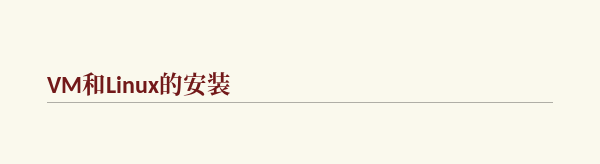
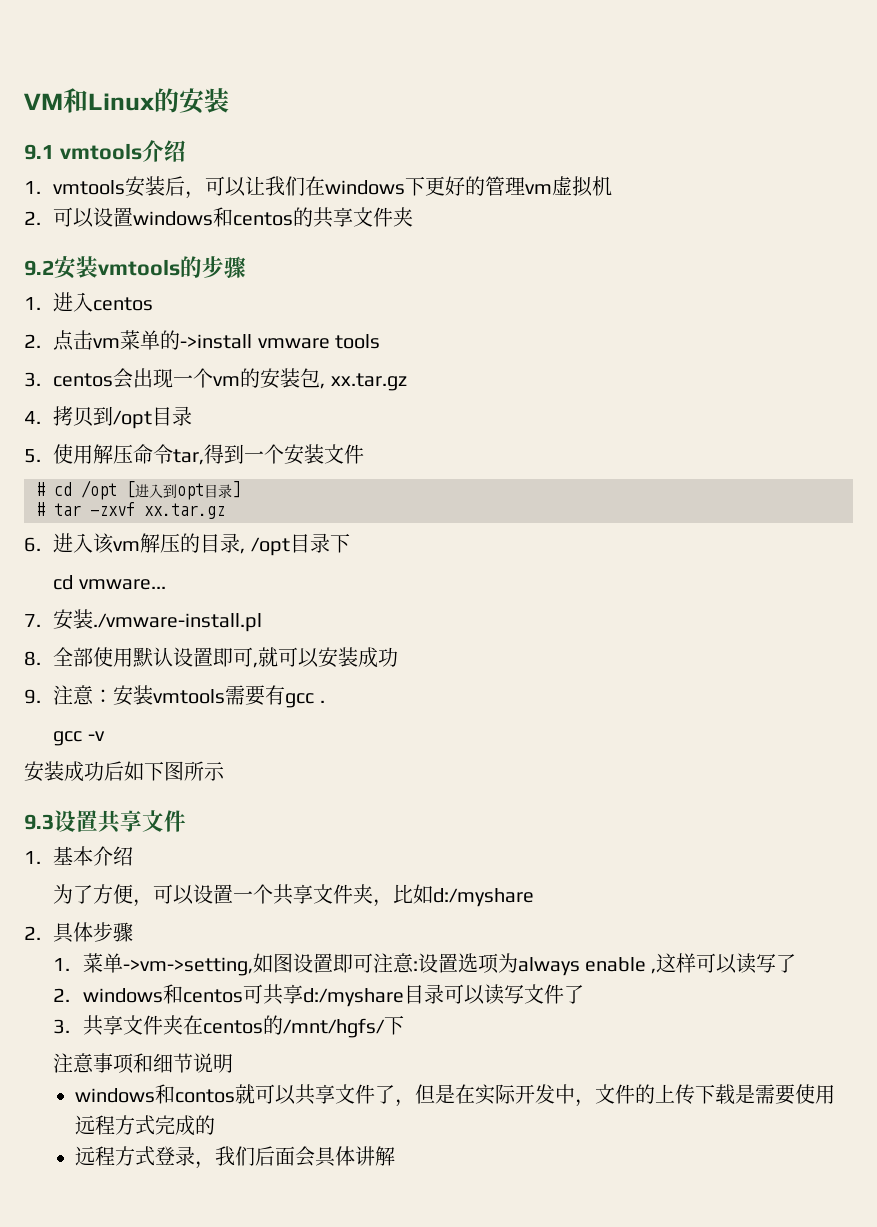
+ 9.1 vmtools介绍
+ 1. vmtools安装后，可以让我们在windows下更好的管理vm虚拟机
+ 2.可以设置windows和centos的共享文件夹
+ 9.2安装vmtools的步骤
+ 1.进入centos
+ 2.点击vm菜单的->install vmware tools
+ 3. centos会出现一个vm的安装包, xx.tar.gz
+ 4.拷贝到/opt目录
+ 5.使用解压命令tar,得到一个安装文件
+ # cd /opt [进入到opt目录]
+ # tar -zxvf xx.tar.gz
+ 6.进入该vm解压的目录, /opt目录下
+ cd vmware...
+ 7.安装./vmware-install.pl
+ 8.全部使用默认设置即可,就可以安装成功
+ 9.注意：安装vmtools需要有gcc .
+ gcc -v
+ 安装成功后如下图所示
+ 9.3设置共享文件
+ 1.基本介绍
+ 为了方便，可以设置一个共享文件夹，比如d:/myshare
+ 2.具体步骤
+ 1.菜单->vm->setting,如图设置即可注意:设置选项为always enable ,这样可以读写了
+ 2. windows和centos可共享d:/myshare目录可以读写文件了
+ 3.共享文件夹在centos的/mnt/hgfs/下
+ 注意事项和细节说明
+ windows和contos就可以共享文件了，但是在实际开发中，文件的上传下载是需要使用远程方式完成的
+ 远程方式登录，我们后面会具体讲解

